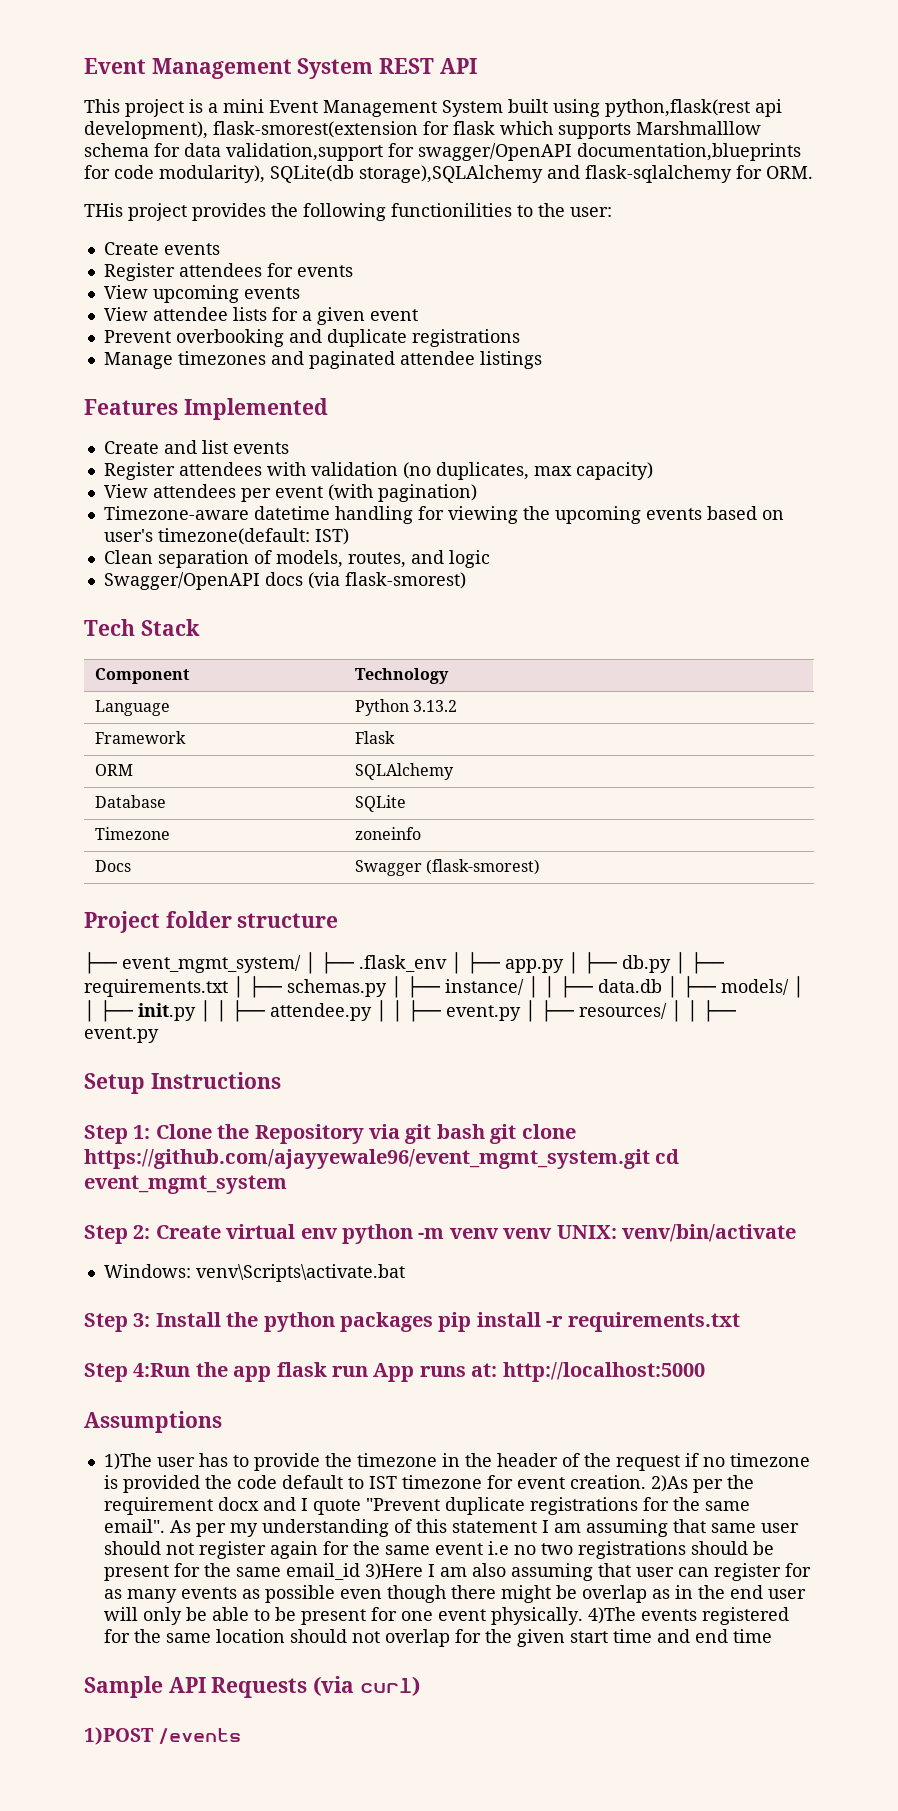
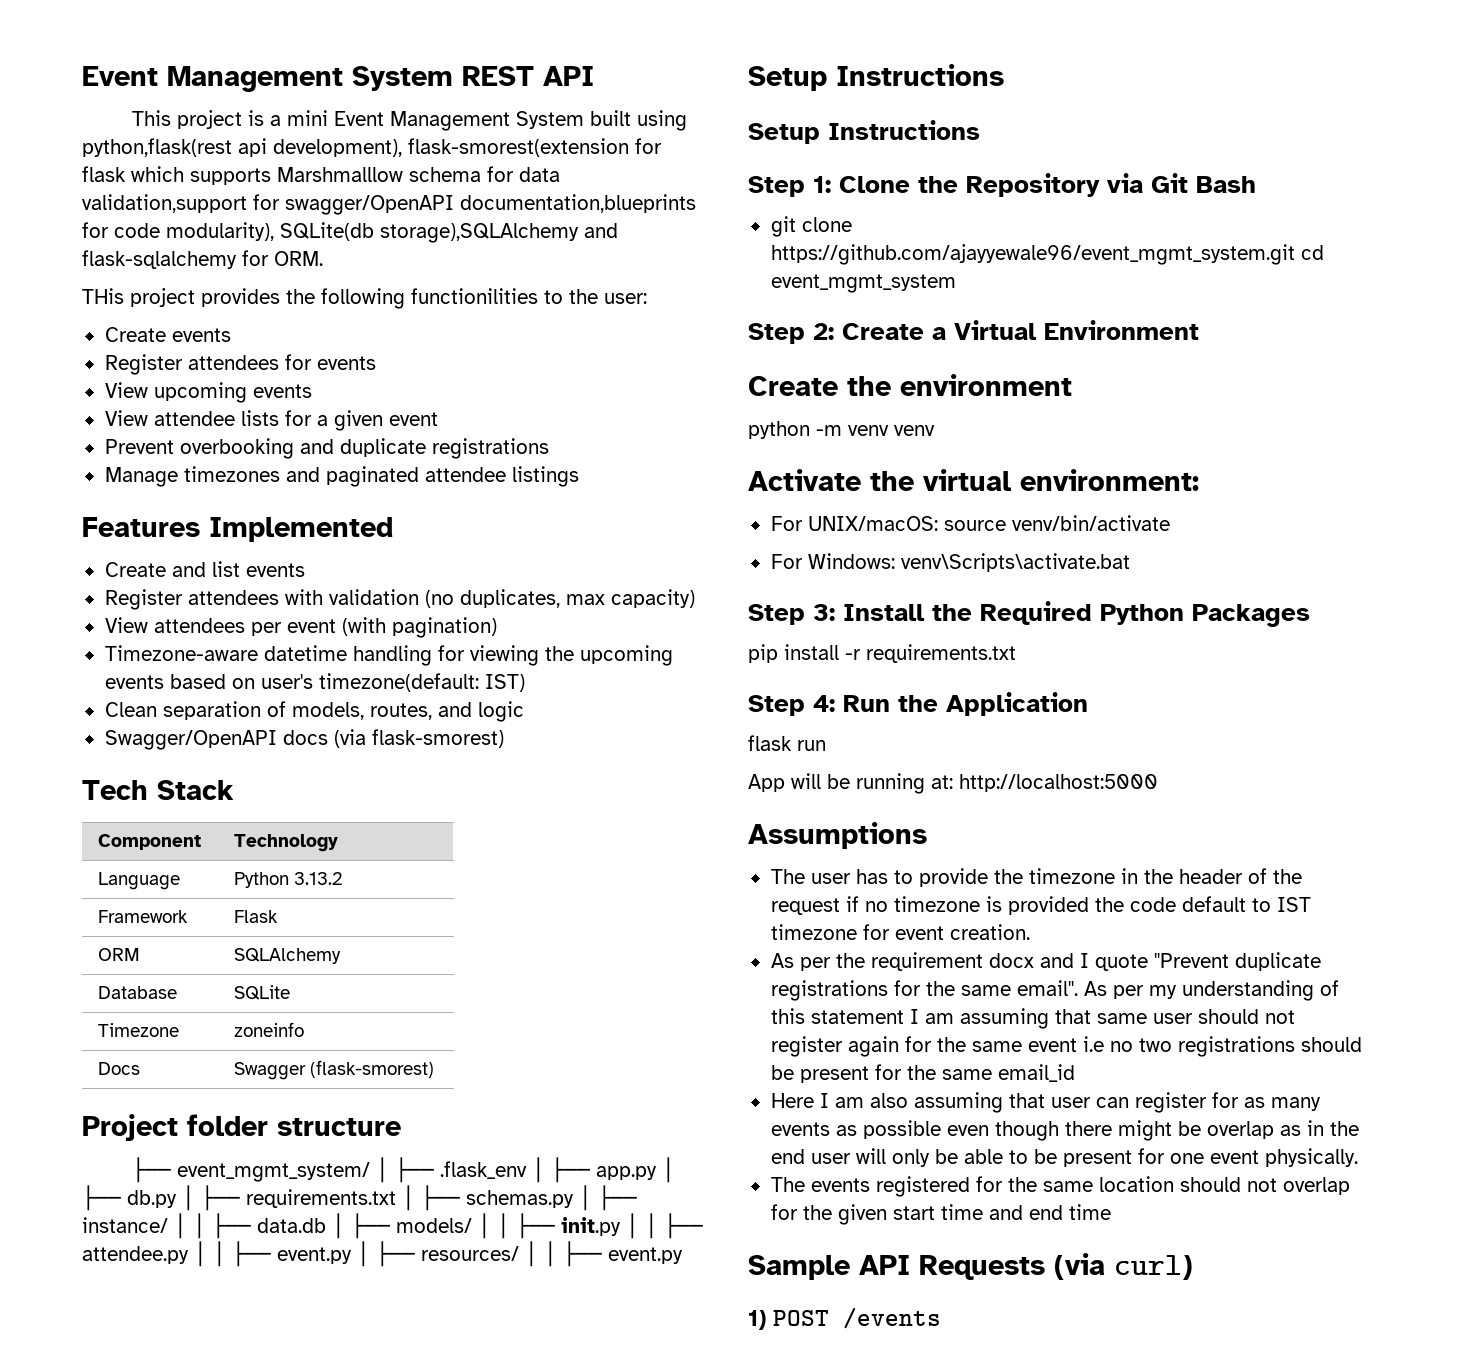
  ├── event_mgmt_system/ │ ├── .flask_env │ ├── app.py │ ├── db.py │ ├── requirements.txt │ ├── schemas.py │ ├── instance/ │ │ ├── data.db │ ├── models/ │ │ ├── init.py │ │ ├── attendee.py │ │ ├── event.py │ ├── resources/ │ │ ├── event.py
+ Setup Instructions
- Step 1: Clone the Repository via git bash git clone https://github.com/ajayyewale96/event_mgmt_system.git cd event_mgmt_system
+ Step 1: Clone the Repository via Git Bash
+ git clone https://github.com/ajayyewale96/event_mgmt_system.git cd event_mgmt_system
- Step 2: Create virtual env python -m venv venv UNIX: venv/bin/activate
+ Step 2: Create a Virtual Environment
+ Create the environment
+ python -m venv venv
+ Activate the virtual environment:
+ For UNIX/macOS: source venv/bin/activate
- Windows: venv\Scripts\activate.bat
+ For Windows: venv\Scripts\activate.bat
- Step 3: Install the python packages pip install -r requirements.txt
+ Step 3: Install the Required Python Packages
+ pip install -r requirements.txt
- Step 4:Run the app flask run App runs at: http://localhost:5000
+ Step 4: Run the Application
+ flask run
+ App will be running at: http://localhost:5000
- 1)The user has to provide the timezone in the header of the request if no timezone is provided the code default to IST timezone for event creation. 2)As per the requirement docx and I quote "Prevent duplicate registrations for the same email".
+ The user has to provide the timezone in the header of the request if no timezone is provided the code default to IST timezone for event creation.
+ As per the requirement docx and I quote "Prevent duplicate registrations for the same email".
- As per my understanding of this statement I am assuming that same user should not register again for the same event i.e no two registrations should be present for the same email_id 3)Here I am also assuming that user can register for as many events as possible even though there might be overlap as in the end user will only be able to be present for one event physically. 4)The events registered for the same location should not overlap for the given start time and end time
+ As per my understanding of this statement I am assuming that same user should not register again for the same event i.e no two registrations should be present for the same email_id
+ Here I am also assuming that user can register for as many events as possible even though there might be overlap as in the end user will only be able to be present for one event physically.
+ The events registered for the same location should not overlap for the given start time and end time
- 1)POST /events
+ 1) POST /events

